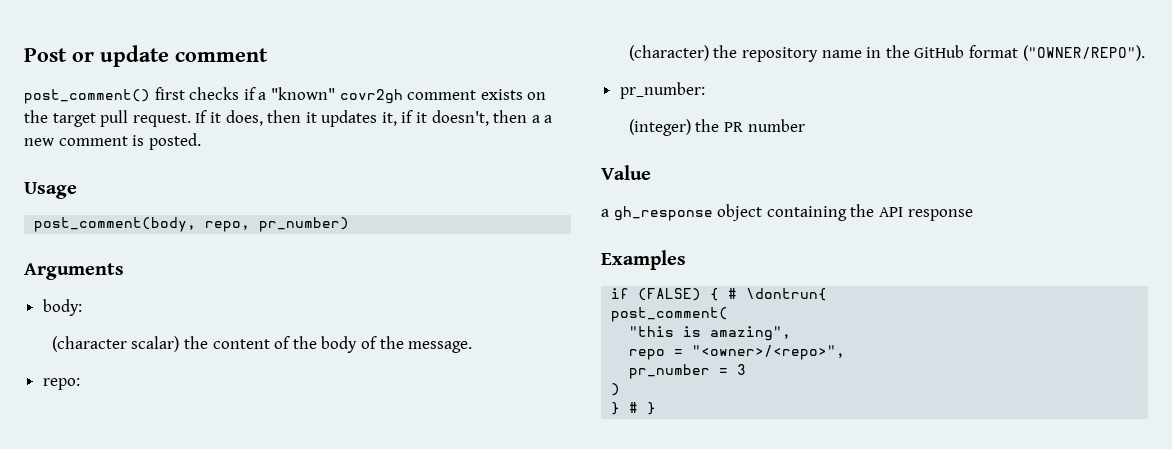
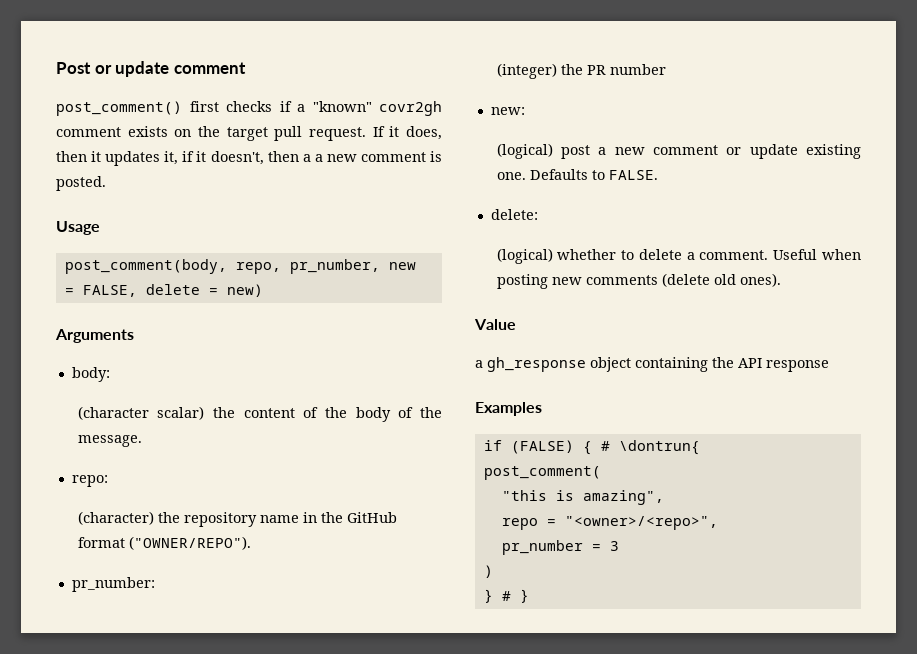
- post_comment(body, repo, pr_number)
+ post_comment(body, repo, pr_number, new = FALSE, delete = new)
+ new:
+ (logical) post a new comment or update existing one. Defaults to FALSE.
+ delete:
+ (logical) whether to delete a comment. Useful when posting new comments (delete old ones).

